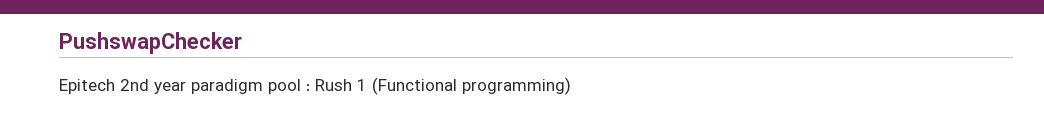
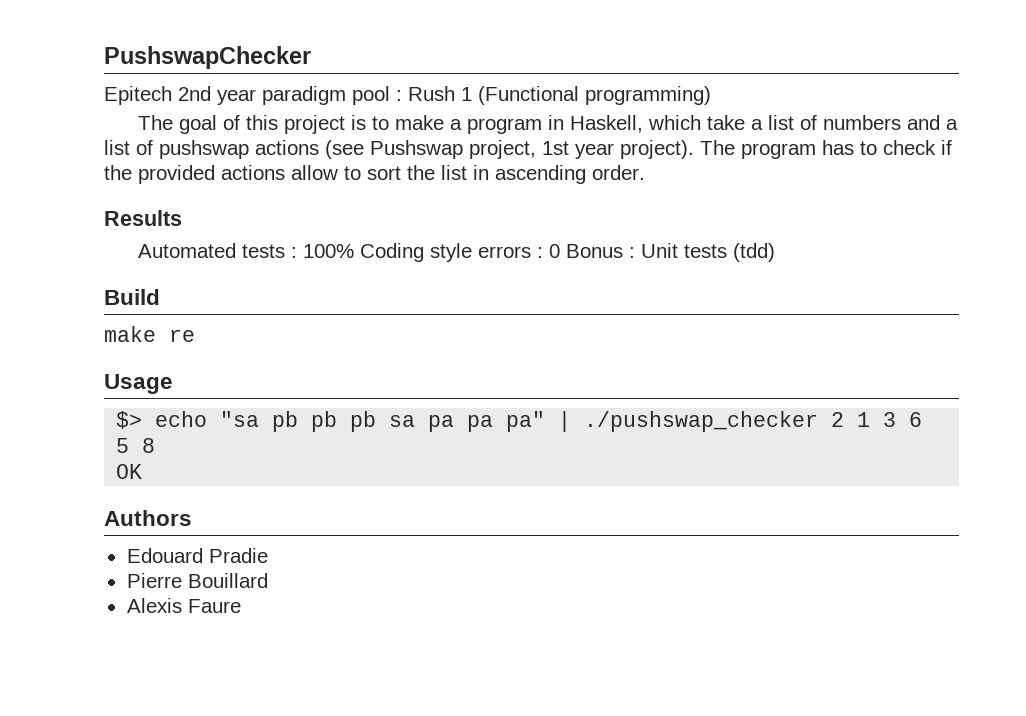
+ The goal of this project is to make a program in Haskell, which take a list of numbers and a list of pushswap actions (see Pushswap project, 1st year project). The program has to check if the provided actions allow to sort the list in ascending order.
+ Results
+ Automated tests : 100% Coding style errors : 0 Bonus : Unit tests (tdd)
+ Build
+ make re
+ Usage
+ $> echo "sa pb pb pb sa pa pa pa" | ./pushswap_checker 2 1 3 6 5 8
+ OK
+ Authors
+ Edouard Pradie
+ Pierre Bouillard
+ Alexis Faure

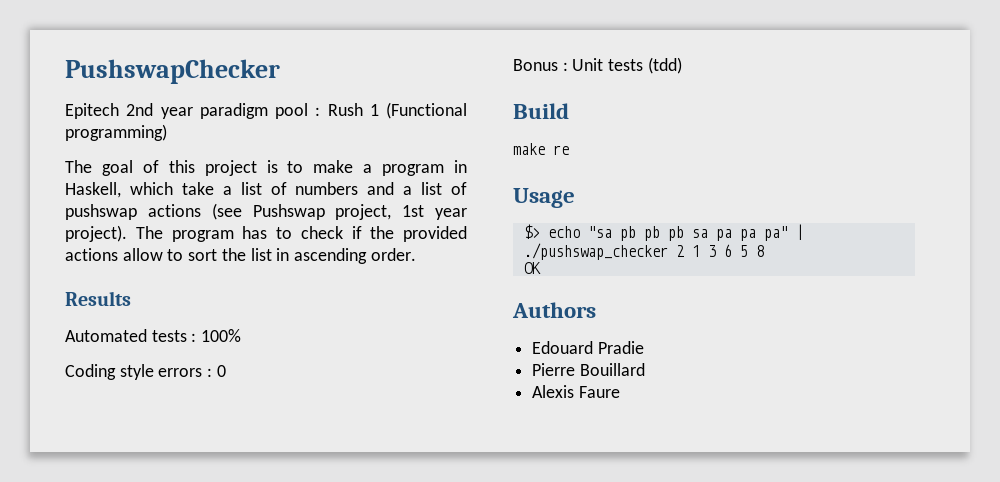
- Automated tests : 100% Coding style errors : 0 Bonus : Unit tests (tdd)
+ Automated tests : 100%
+ Coding style errors : 0
+ Bonus : Unit tests (tdd)

